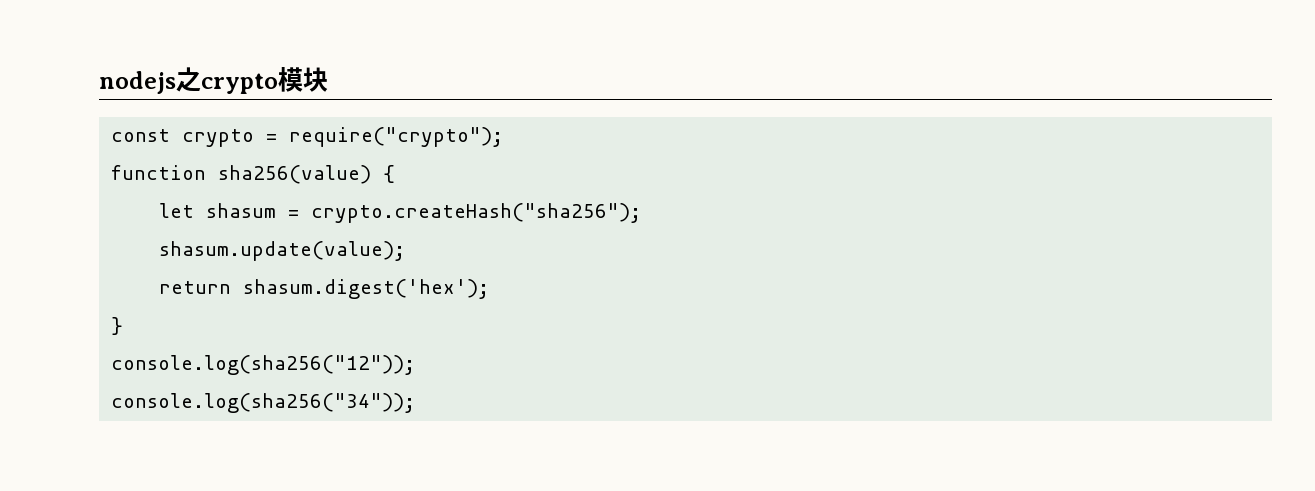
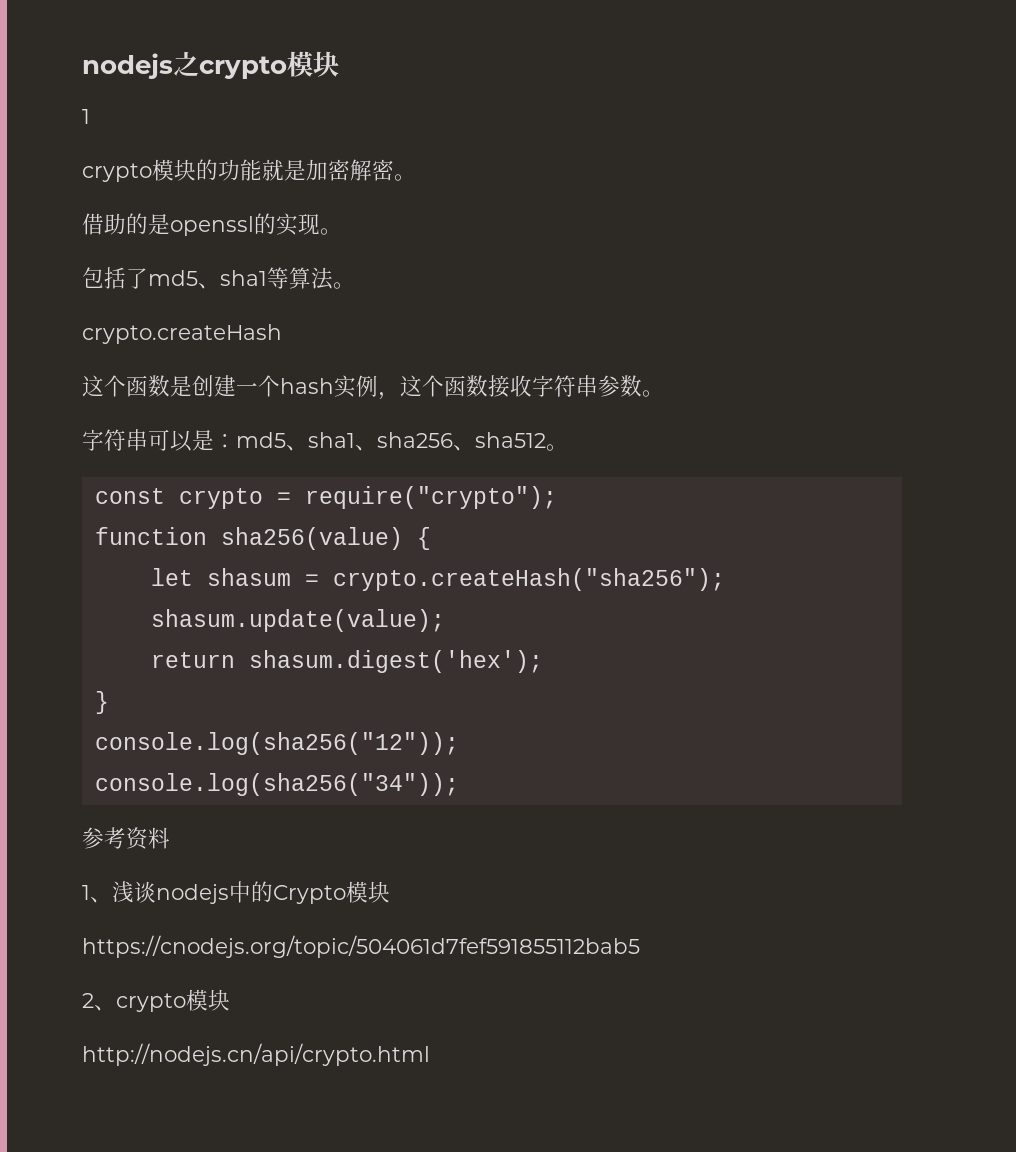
  nodejs之crypto模块
+ 1
+ crypto模块的功能就是加密解密。
+ 借助的是openssl的实现。
+ 包括了md5、sha1等算法。
+ crypto.createHash
+ 这个函数是创建一个hash实例，这个函数接收字符串参数。
+ 字符串可以是：md5、sha1、sha256、sha512。
+ 参考资料
+ 1、浅谈nodejs中的Crypto模块
+ https://cnodejs.org/topic/504061d7fef591855112bab5
+ 2、crypto模块
+ http://nodejs.cn/api/crypto.html

